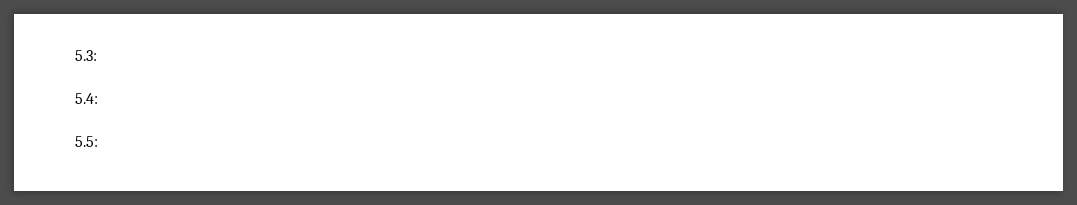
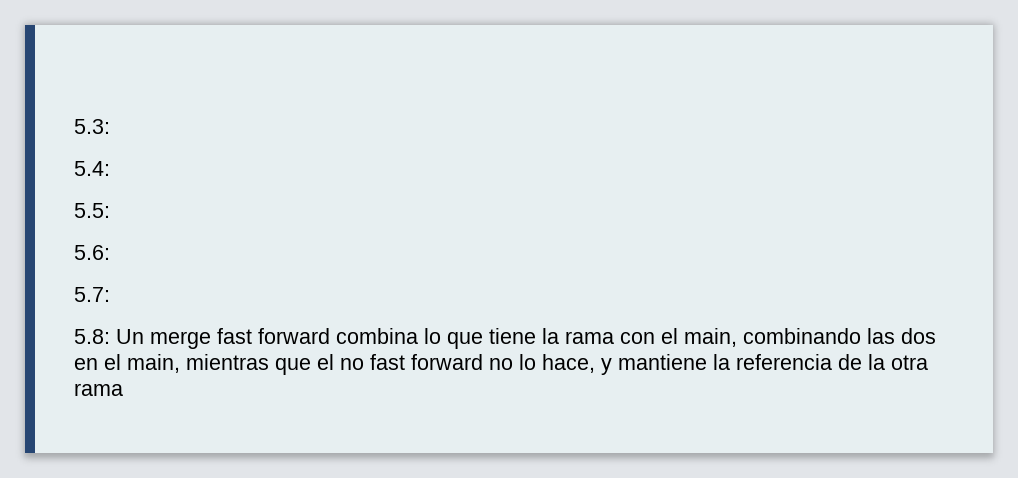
+ 5.6:
+ 5.7:
+ 5.8: Un merge fast forward combina lo que tiene la rama con el main, combinando las dos en el main, mientras que el no fast forward no lo hace, y mantiene la referencia de la otra rama

